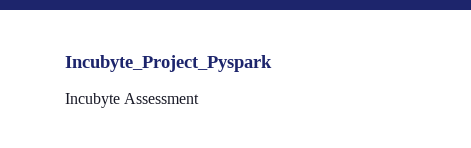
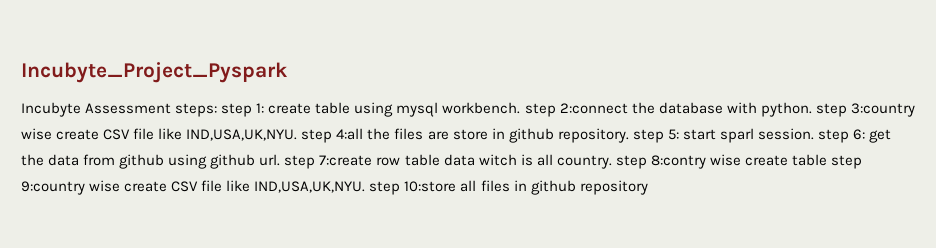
- Incubyte Assessment
+ Incubyte Assessment steps: step 1: create table using mysql workbench. step 2:connect the database with python. step 3:country wise create CSV file like IND,USA,UK,NYU. step 4:all the files are store in github repository. step 5: start sparl session. step 6: get the data from github using github url. step 7:create row table data witch is all country. step 8:contry wise create table step 9:country wise create CSV file like IND,USA,UK,NYU. step 10:store all files in github repository

